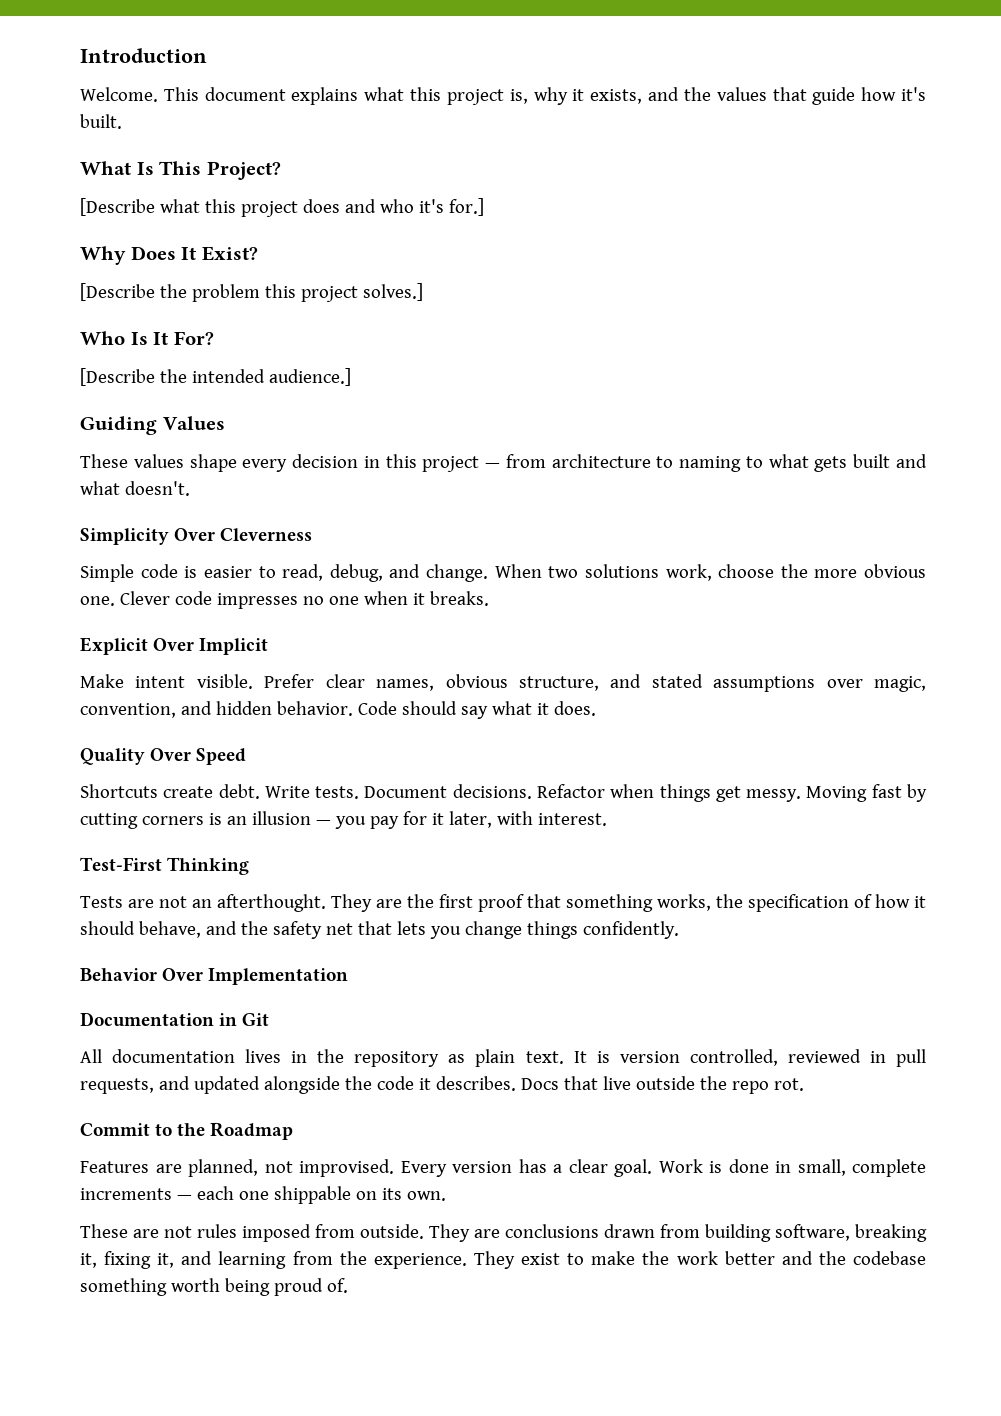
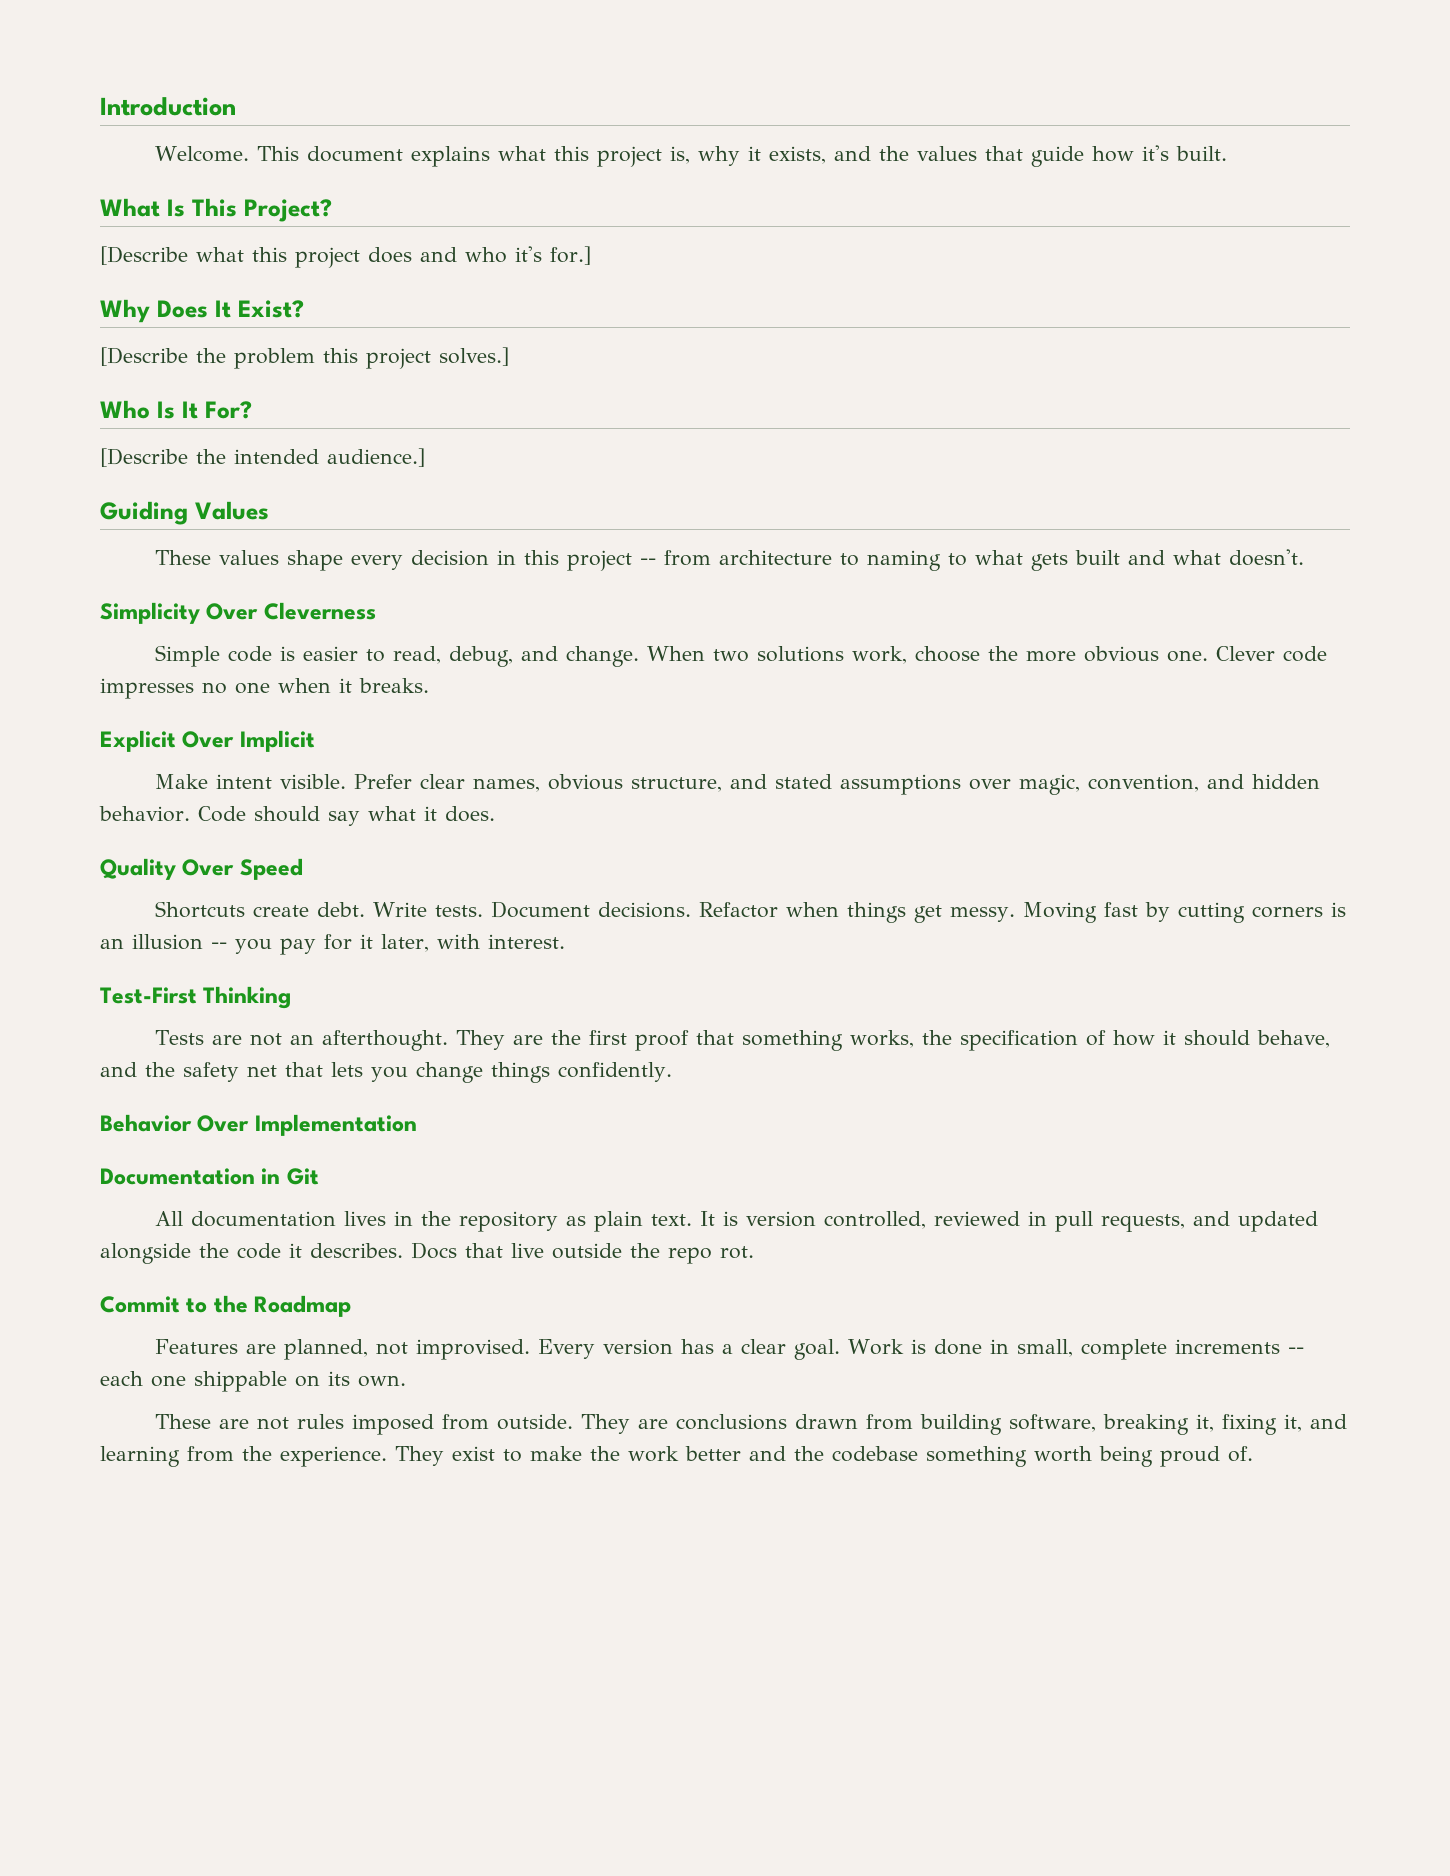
- These values shape every decision in this project — from architecture to naming to what gets built and what doesn't.
+ These values shape every decision in this project -- from architecture to naming to what gets built and what doesn't.
- Moving fast by cutting corners is an illusion — you pay for it later, with interest.
+ Moving fast by cutting corners is an illusion -- you pay for it later, with interest.
- Work is done in small, complete increments — each one shippable on its own.
+ Work is done in small, complete increments -- each one shippable on its own.

